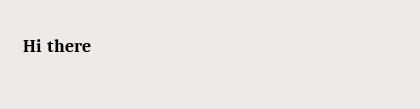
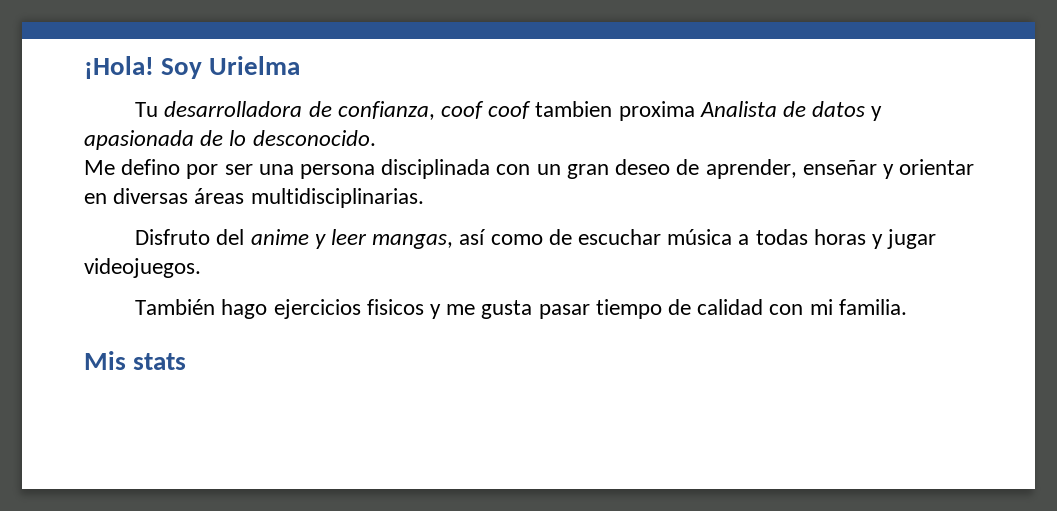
- Hi there
+ ¡Hola! Soy Urielma
+ Tu desarrolladora de confianza, coof coof tambien proxima Analista de datos y apasionada de lo desconocido.
+ Me defino por ser una persona disciplinada con un gran deseo de aprender, enseñar y orientar en diversas áreas multidisciplinarias.
+ Disfruto del anime y leer mangas, así como de escuchar música a todas horas y jugar videojuegos.
+ También hago ejercicios fisicos y me gusta pasar tiempo de calidad con mi familia.
+ Mis stats

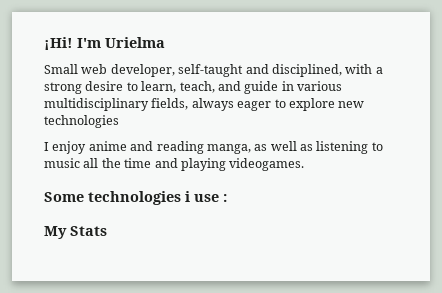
- ¡Hola! Soy Urielma
+ ¡Hi! I'm Urielma
- Tu desarrolladora de confianza, coof coof tambien proxima Analista de datos y apasionada de lo desconocido.
- Me defino por ser una persona disciplinada con un gran deseo de aprender, enseñar y orientar en diversas áreas multidisciplinarias.
- Disfruto del anime y leer mangas, así como de escuchar música a todas horas y jugar videojuegos.
- También hago ejercicios fisicos y me gusta pasar tiempo de calidad con mi familia.
- Mis stats
+ Small web developer, self-taught and disciplined, with a strong desire to learn, teach, and guide in various multidisciplinary fields, always eager to explore new technologies
+ I enjoy anime and reading manga, as well as listening to music all the time and playing videogames.
+ Some technologies i use :
+ My Stats

